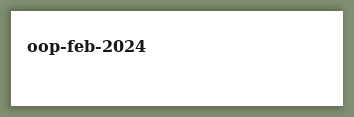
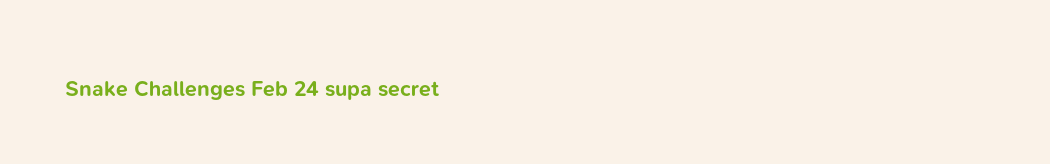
- oop-feb-2024
+ Snake Challenges Feb 24 supa secret

